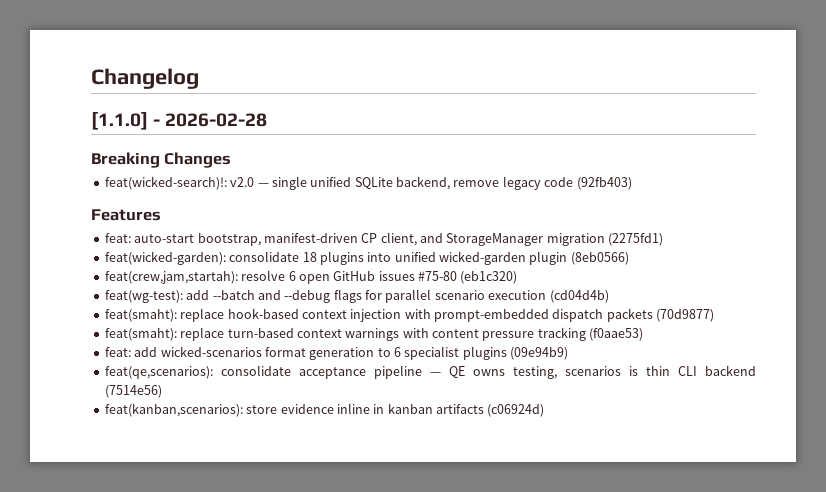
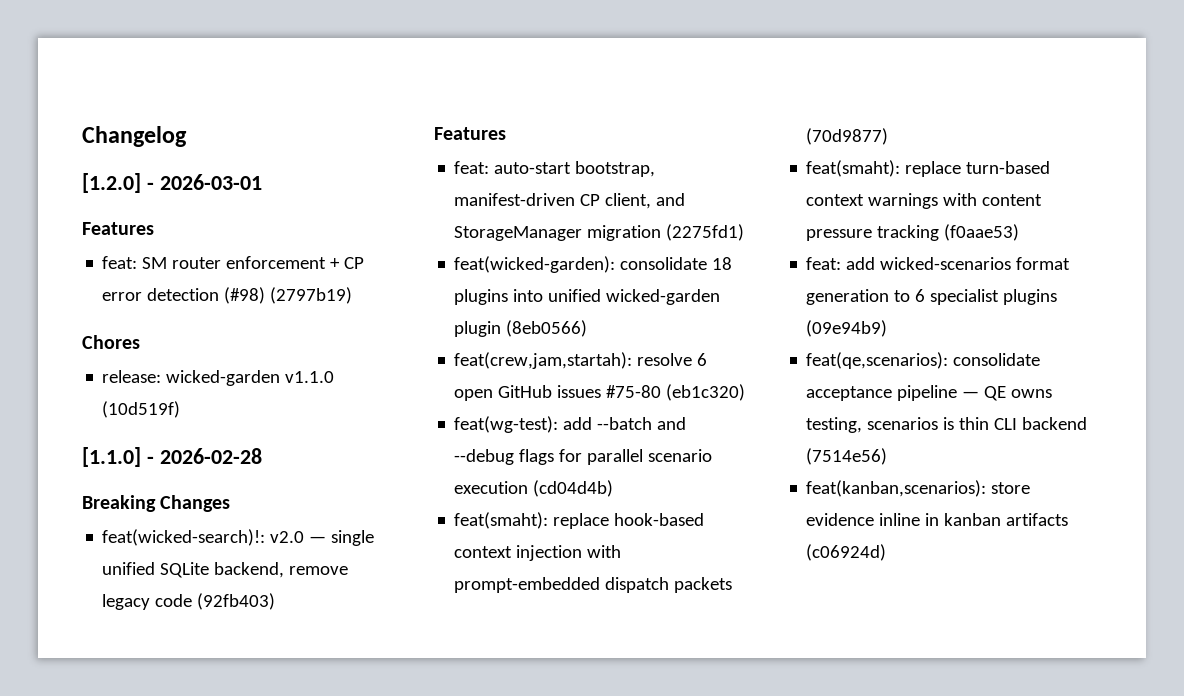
+ [1.2.0] - 2026-03-01
+ Features
+ feat: SM router enforcement + CP error detection (#98) (2797b19)
+ Chores
+ release: wicked-garden v1.1.0 (10d519f)

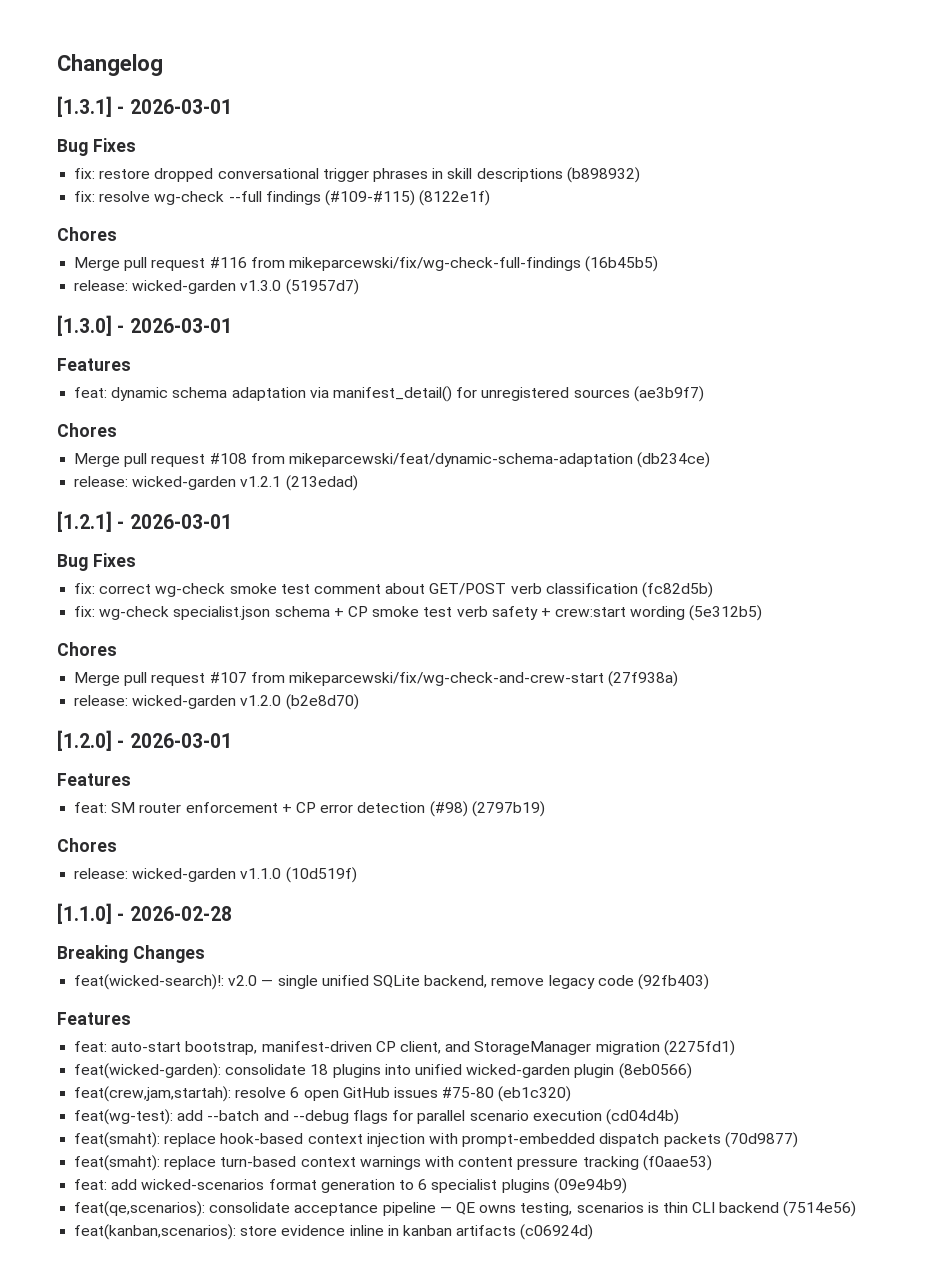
+ [1.3.1] - 2026-03-01
+ Bug Fixes
+ fix: restore dropped conversational trigger phrases in skill descriptions (b898932)
+ fix: resolve wg-check --full findings (#109-#115) (8122e1f)
+ Chores
+ Merge pull request #116 from mikeparcewski/fix/wg-check-full-findings (16b45b5)
+ release: wicked-garden v1.3.0 (51957d7)
+ [1.3.0] - 2026-03-01
+ Features
+ feat: dynamic schema adaptation via manifest_detail() for unregistered sources (ae3b9f7)
+ Chores
+ Merge pull request #108 from mikeparcewski/feat/dynamic-schema-adaptation (db234ce)
+ release: wicked-garden v1.2.1 (213edad)
+ [1.2.1] - 2026-03-01
+ Bug Fixes
+ fix: correct wg-check smoke test comment about GET/POST verb classification (fc82d5b)
+ fix: wg-check specialist.json schema + CP smoke test verb safety + crew:start wording (5e312b5)
+ Chores
+ Merge pull request #107 from mikeparcewski/fix/wg-check-and-crew-start (27f938a)
+ release: wicked-garden v1.2.0 (b2e8d70)

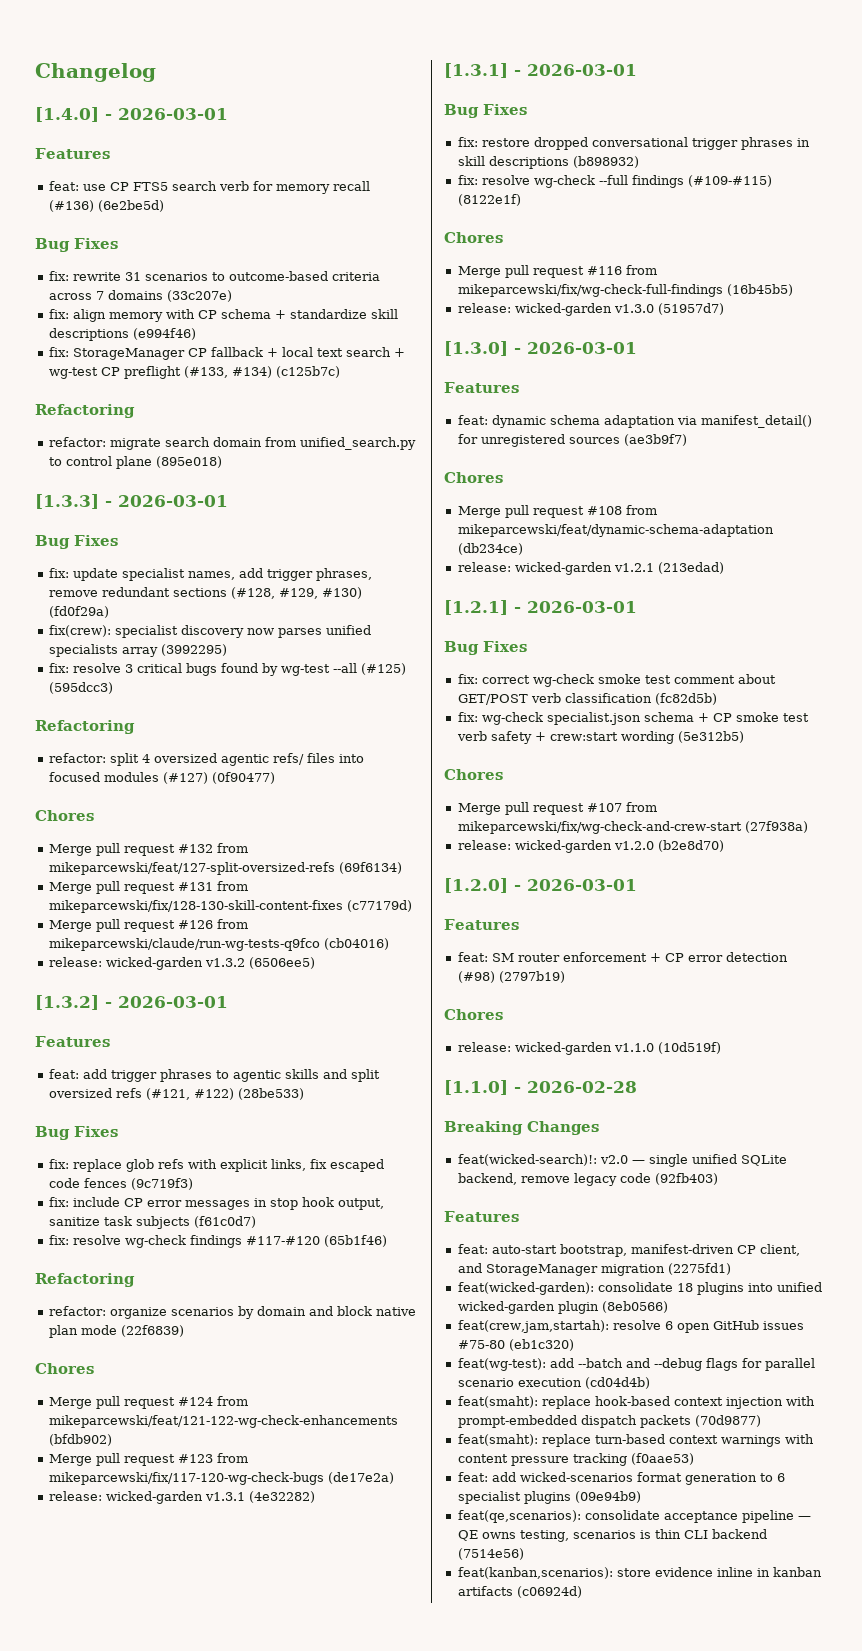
+ [1.4.0] - 2026-03-01
+ Features
+ feat: use CP FTS5 search verb for memory recall (#136) (6e2be5d)
+ Bug Fixes
+ fix: rewrite 31 scenarios to outcome-based criteria across 7 domains (33c207e)
+ fix: align memory with CP schema + standardize skill descriptions (e994f46)
+ fix: StorageManager CP fallback + local text search + wg-test CP preflight (#133, #134) (c125b7c)
+ Refactoring
+ refactor: migrate search domain from unified_search.py to control plane (895e018)
+ [1.3.3] - 2026-03-01
+ Bug Fixes
+ fix: update specialist names, add trigger phrases, remove redundant sections (#128, #129, #130) (fd0f29a)
+ fix(crew): specialist discovery now parses unified specialists array (3992295)
+ fix: resolve 3 critical bugs found by wg-test --all (#125) (595dcc3)
+ Refactoring
+ refactor: split 4 oversized agentic refs/ files into focused modules (#127) (0f90477)
+ Chores
+ Merge pull request #132 from mikeparcewski/feat/127-split-oversized-refs (69f6134)
+ Merge pull request #131 from mikeparcewski/fix/128-130-skill-content-fixes (c77179d)
+ Merge pull request #126 from mikeparcewski/claude/run-wg-tests-q9fco (cb04016)
+ release: wicked-garden v1.3.2 (6506ee5)
+ [1.3.2] - 2026-03-01
+ Features
+ feat: add trigger phrases to agentic skills and split oversized refs (#121, #122) (28be533)
+ Bug Fixes
+ fix: replace glob refs with explicit links, fix escaped code fences (9c719f3)
+ fix: include CP error messages in stop hook output, sanitize task subjects (f61c0d7)
+ fix: resolve wg-check findings #117-#120 (65b1f46)
+ Refactoring
+ refactor: organize scenarios by domain and block native plan mode (22f6839)
+ Chores
+ Merge pull request #124 from mikeparcewski/feat/121-122-wg-check-enhancements (bfdb902)
+ Merge pull request #123 from mikeparcewski/fix/117-120-wg-check-bugs (de17e2a)
+ release: wicked-garden v1.3.1 (4e32282)

